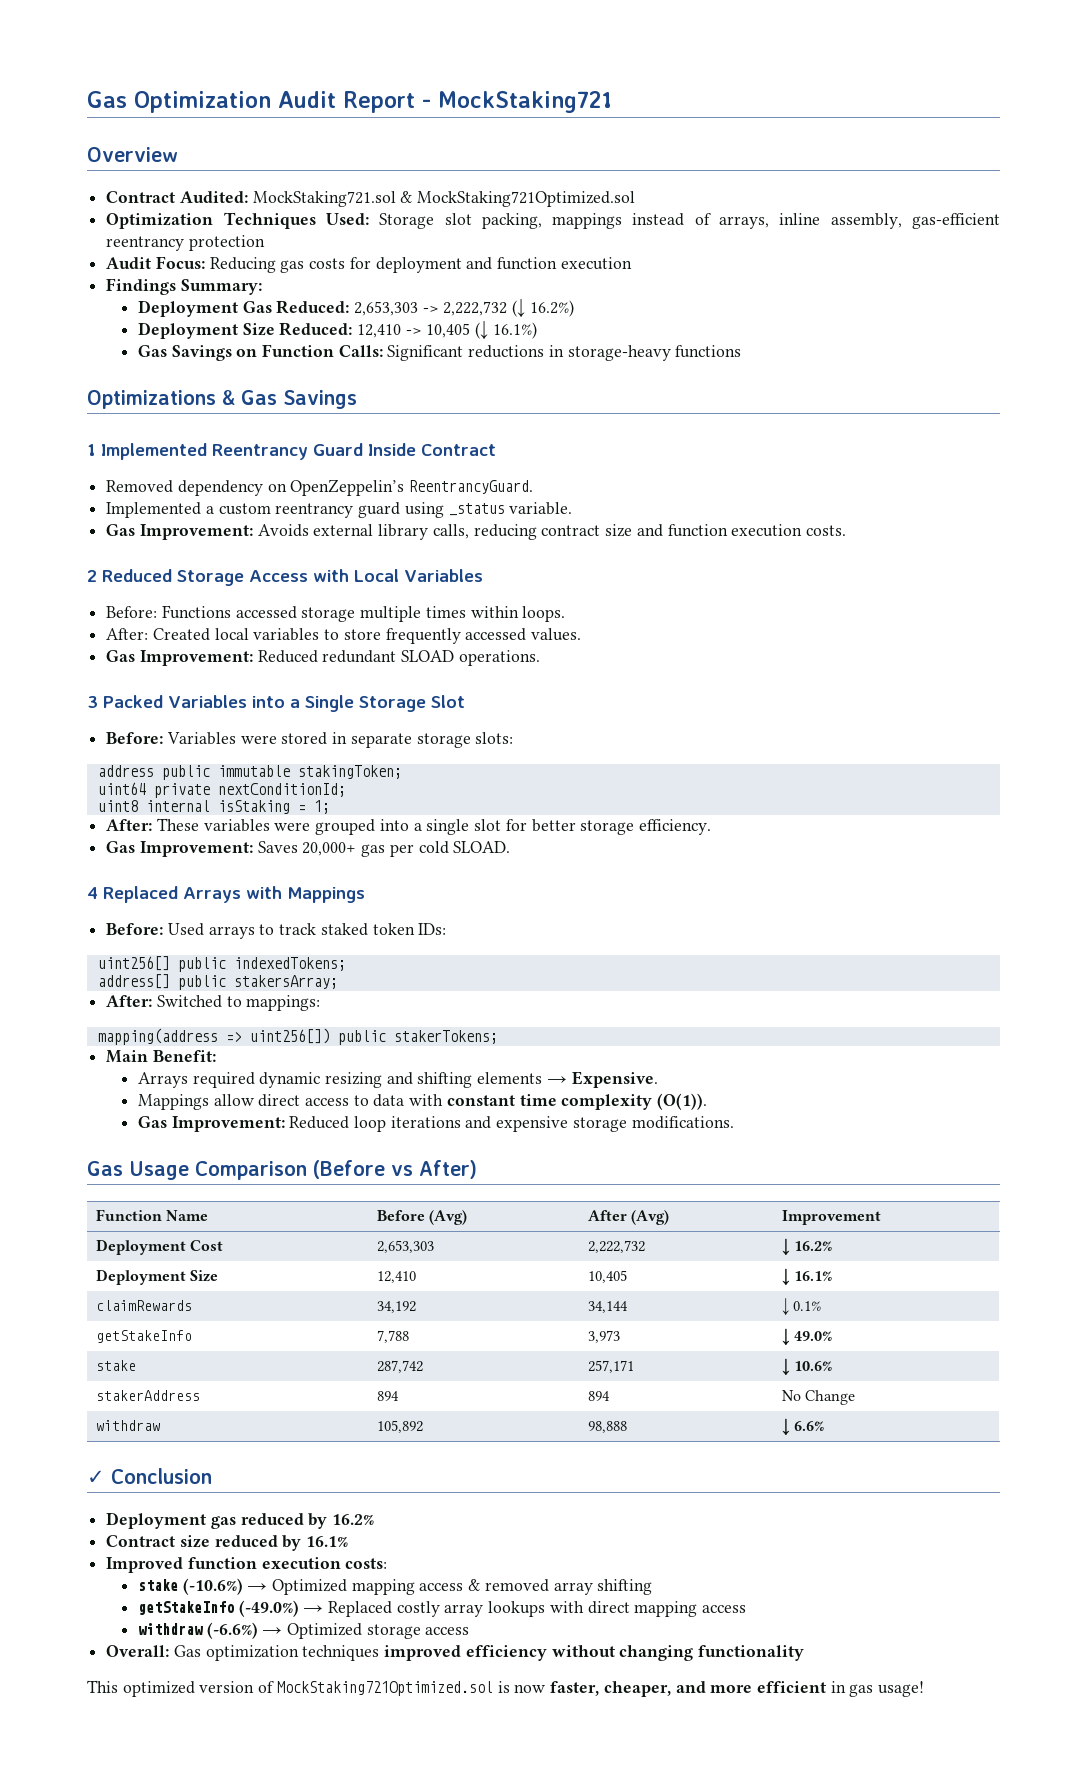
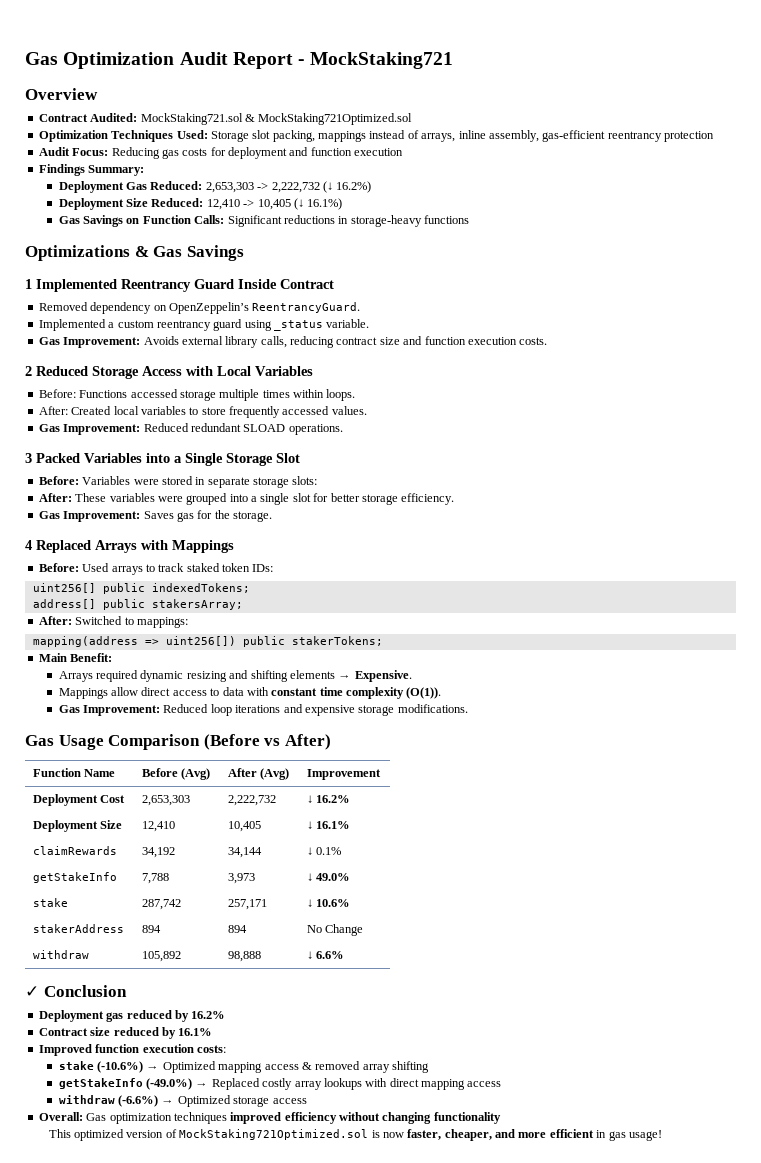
- address public immutable stakingToken;
- uint64 private nextConditionId;
- uint8 internal isStaking = 1;
- Gas Improvement: Saves 20,000+ gas per cold SLOAD.
+ Gas Improvement: Saves gas for the storage.

